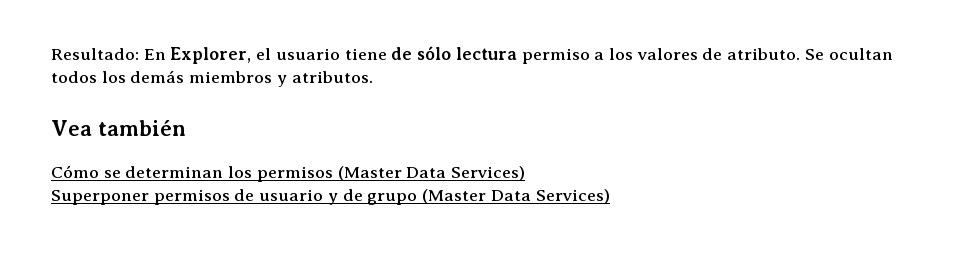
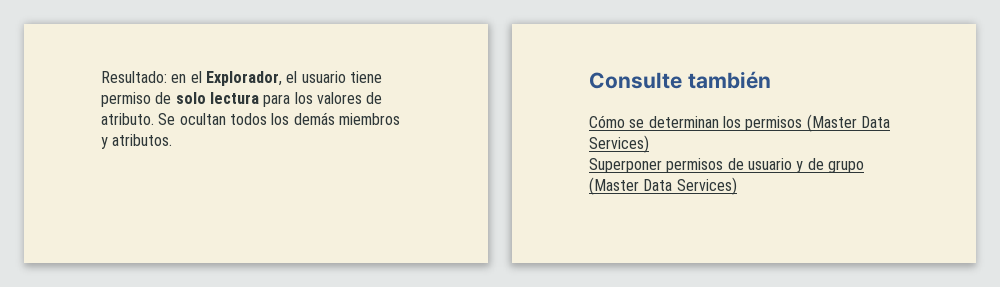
- Resultado: En Explorer, el usuario tiene de sólo lectura permiso a los valores de atributo.
+ Resultado: en el Explorador, el usuario tiene permiso de solo lectura para los valores de atributo.
- Vea también
+ Consulte también

